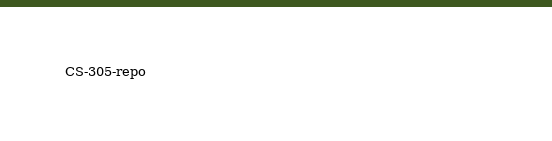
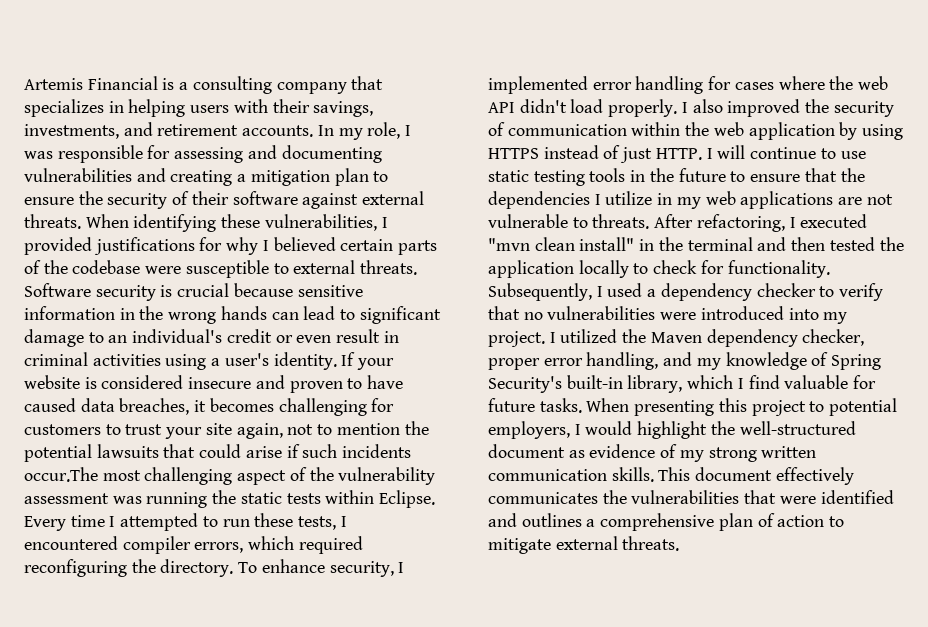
- CS-305-repo
+ Artemis Financial is a consulting company that specializes in helping users with their savings, investments, and retirement accounts. In my role, I was responsible for assessing and documenting vulnerabilities and creating a mitigation plan to ensure the security of their software against external threats. When identifying these vulnerabilities, I provided justifications for why I believed certain parts of the codebase were susceptible to external threats. Software security is crucial because sensitive information in the wrong hands can lead to significant damage to an individual's credit or even result in criminal activities using a user's identity. If your website is considered insecure and proven to have caused data breaches, it becomes challenging for customers to trust your site again, not to mention the potential lawsuits that could arise if such incidents occur.The most challenging aspect of the vulnerability assessment was running the static tests within Eclipse. Every time I attempted to run these tests, I encountered compiler errors, which required reconfiguring the directory. To enhance security, I implemented error handling for cases where the web API didn't load properly. I also improved the security of communication within the web application by using HTTPS instead of just HTTP. I will continue to use static testing tools in the future to ensure that the dependencies I utilize in my web applications are not vulnerable to threats. After refactoring, I executed "mvn clean install" in the terminal and then tested the application locally to check for functionality. Subsequently, I used a dependency checker to verify that no vulnerabilities were introduced into my project. I utilized the Maven dependency checker, proper error handling, and my knowledge of Spring Security's built-in library, which I find valuable for future tasks. When presenting this project to potential employers, I would highlight the well-structured document as evidence of my strong written communication skills. This document effectively communicates the vulnerabilities that were identified and outlines a comprehensive plan of action to mitigate external threats.

